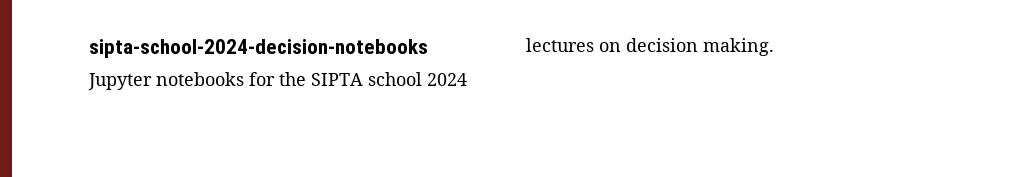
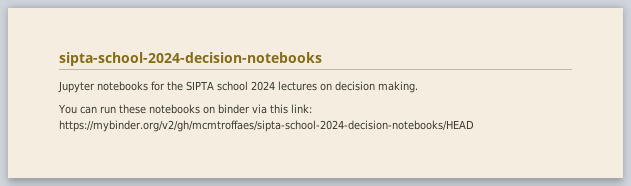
+ You can run these notebooks on binder via this link: https://mybinder.org/v2/gh/mcmtroffaes/sipta-school-2024-decision-notebooks/HEAD

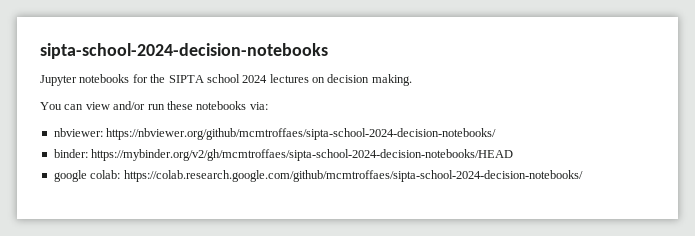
- You can run these notebooks on binder via this link: https://mybinder.org/v2/gh/mcmtroffaes/sipta-school-2024-decision-notebooks/HEAD
+ You can view and/or run these notebooks via:
+ nbviewer: https://nbviewer.org/github/mcmtroffaes/sipta-school-2024-decision-notebooks/
+ binder: https://mybinder.org/v2/gh/mcmtroffaes/sipta-school-2024-decision-notebooks/HEAD
+ google colab: https://colab.research.google.com/github/mcmtroffaes/sipta-school-2024-decision-notebooks/

